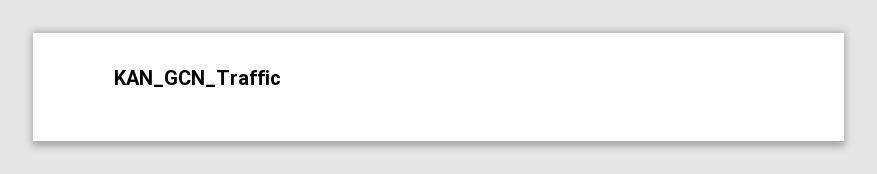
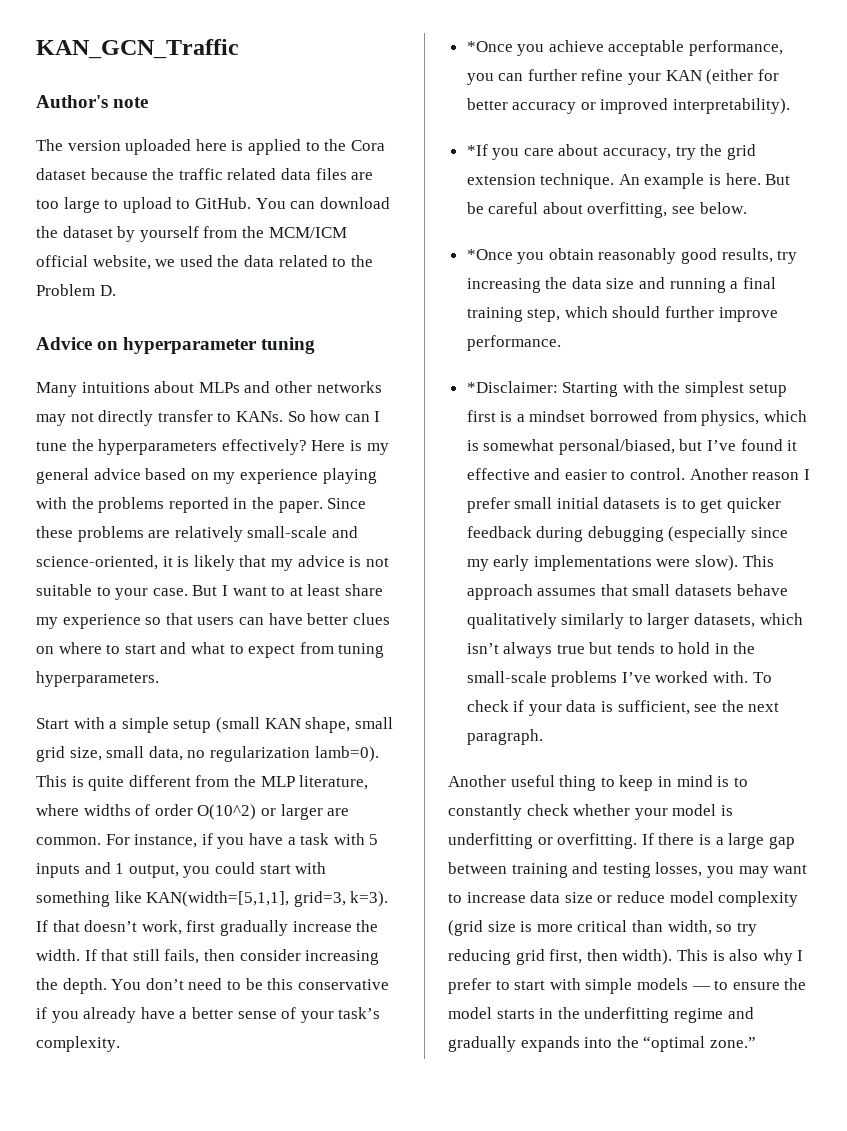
+ Author's note
+ The version uploaded here is applied to the Cora dataset because the traffic related data files are too large to upload to GitHub. You can download the dataset by yourself from the MCM/ICM official website, we used the data related to the Problem D.
+ Advice on hyperparameter tuning
+ Many intuitions about MLPs and other networks may not directly transfer to KANs. So how can I tune the hyperparameters effectively? Here is my general advice based on my experience playing with the problems reported in the paper. Since these problems are relatively small-scale and science-oriented, it is likely that my advice is not suitable to your case. But I want to at least share my experience so that users can have better clues on where to start and what to expect from tuning hyperparameters.
+ Start with a simple setup (small KAN shape, small grid size, small data, no regularization lamb=0). This is quite different from the MLP literature, where widths of order O(10^2) or larger are common. For instance, if you have a task with 5 inputs and 1 output, you could start with something like KAN(width=[5,1,1], grid=3, k=3). If that doesn’t work, first gradually increase the width. If that still fails, then consider increasing the depth. You don’t need to be this conservative if you already have a better sense of your task’s complexity.
+ *Once you achieve acceptable performance, you can further refine your KAN (either for better accuracy or improved interpretability).
+ *If you care about accuracy, try the grid extension technique. An example is here. But be careful about overfitting, see below.
+ *Once you obtain reasonably good results, try increasing the data size and running a final training step, which should further improve performance.
+ *Disclaimer: Starting with the simplest setup first is a mindset borrowed from physics, which is somewhat personal/biased, but I’ve found it effective and easier to control. Another reason I prefer small initial datasets is to get quicker feedback during debugging (especially since my early implementations were slow). This approach assumes that small datasets behave qualitatively similarly to larger datasets, which isn’t always true but tends to hold in the small-scale problems I’ve worked with. To check if your data is sufficient, see the next paragraph.
+ Another useful thing to keep in mind is to constantly check whether your model is underfitting or overfitting. If there is a large gap between training and testing losses, you may want to increase data size or reduce model complexity (grid size is more critical than width, so try reducing grid first, then width). This is also why I prefer to start with simple models — to ensure the model starts in the underfitting regime and gradually expands into the “optimal zone.”

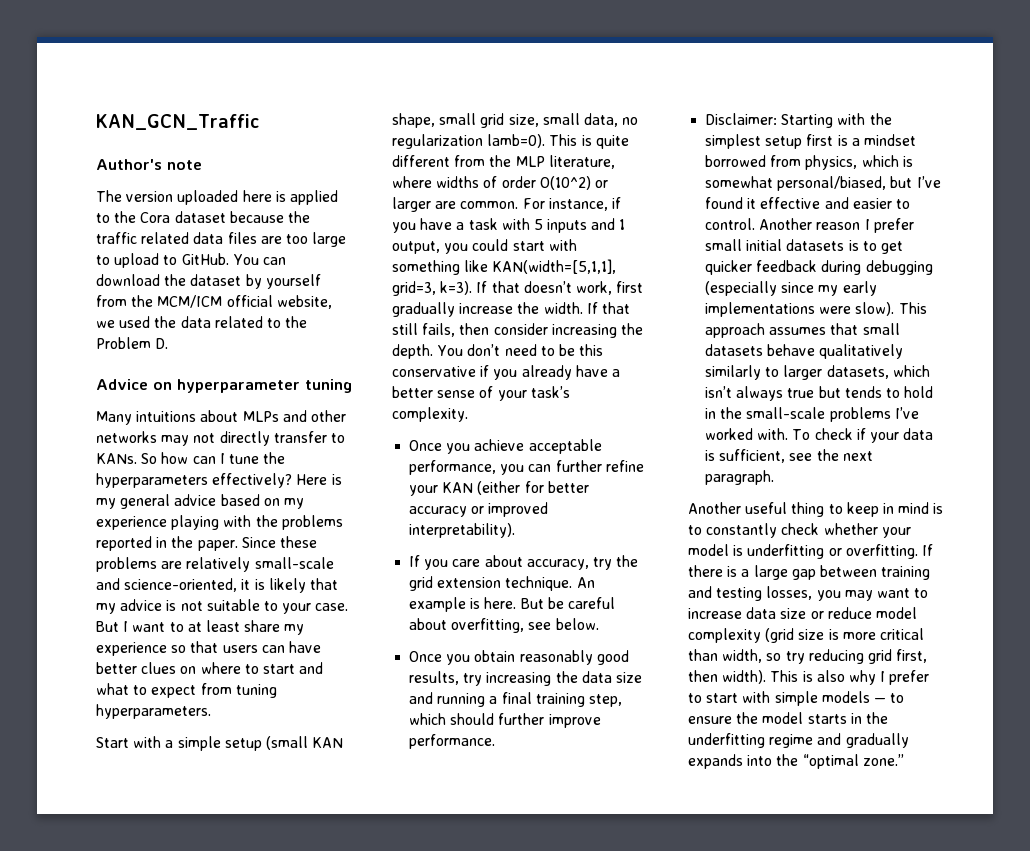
- *Once you achieve acceptable performance, you can further refine your KAN (either for better accuracy or improved interpretability).
+ Once you achieve acceptable performance, you can further refine your KAN (either for better accuracy or improved interpretability).
- *If you care about accuracy, try the grid extension technique.
+ If you care about accuracy, try the grid extension technique.
- *Once you obtain reasonably good results, try increasing the data size and running a final training step, which should further improve performance.
+ Once you obtain reasonably good results, try increasing the data size and running a final training step, which should further improve performance.
- *Disclaimer: Starting with the simplest setup first is a mindset borrowed from physics, which is somewhat personal/biased, but I’ve found it effective and easier to control.
+ Disclaimer: Starting with the simplest setup first is a mindset borrowed from physics, which is somewhat personal/biased, but I’ve found it effective and easier to control.

